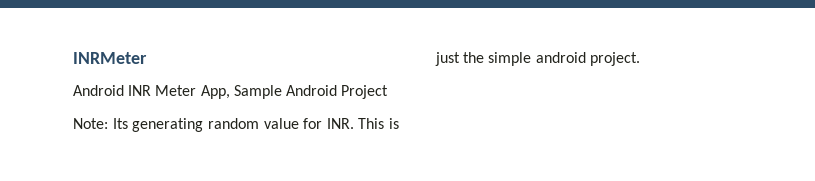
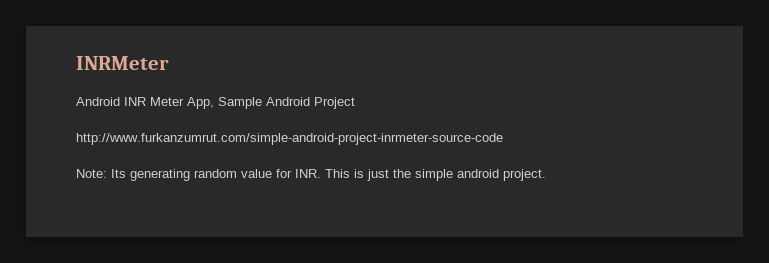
+ http://www.furkanzumrut.com/simple-android-project-inrmeter-source-code

